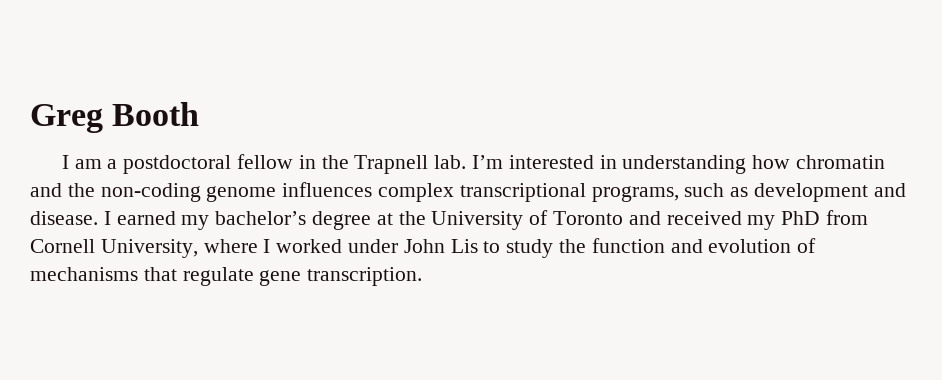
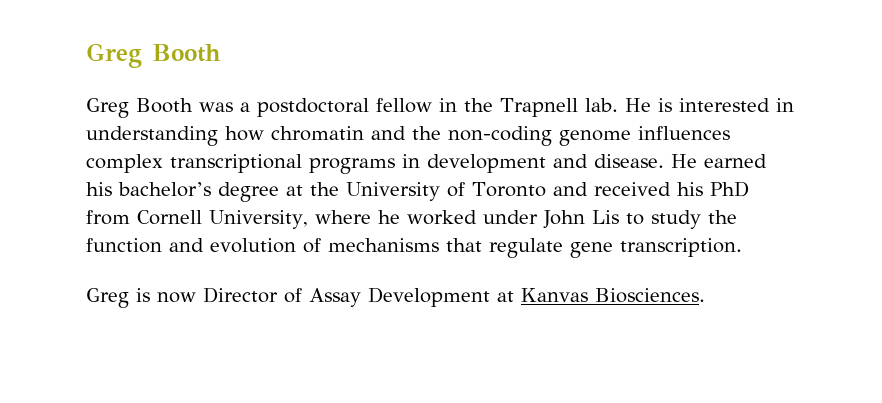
- I am a postdoctoral fellow in the Trapnell lab.
+ Greg Booth was a postdoctoral fellow in the Trapnell lab.
- I’m interested in understanding how chromatin and the non-coding genome influences complex transcriptional programs, such as development and disease. I earned my bachelor’s degree at the University of Toronto and received my PhD from Cornell University, where I worked under John Lis to study the function and evolution of mechanisms that regulate gene transcription.
+ He is interested in understanding how chromatin and the non-coding genome influences complex transcriptional programs in development and disease. He earned his bachelor’s degree at the University of Toronto and received his PhD from Cornell University, where he worked under John Lis to study the function and evolution of mechanisms that regulate gene transcription.
+ Greg is now Director of Assay Development at Kanvas Biosciences.

